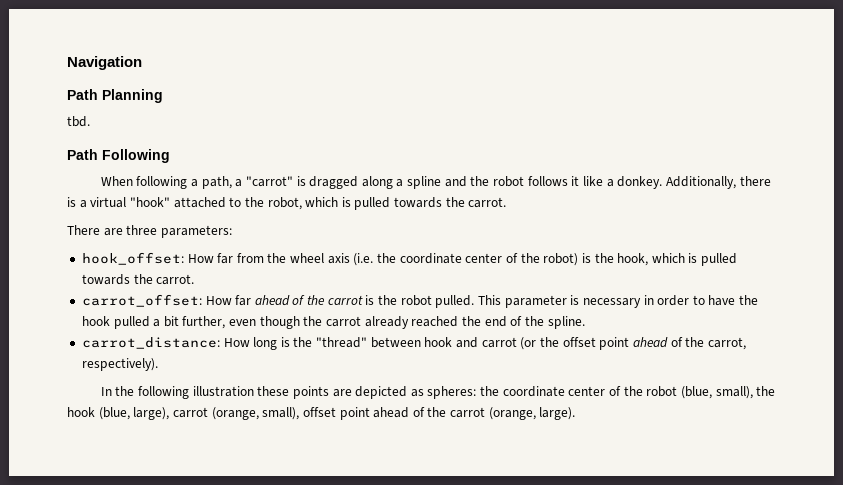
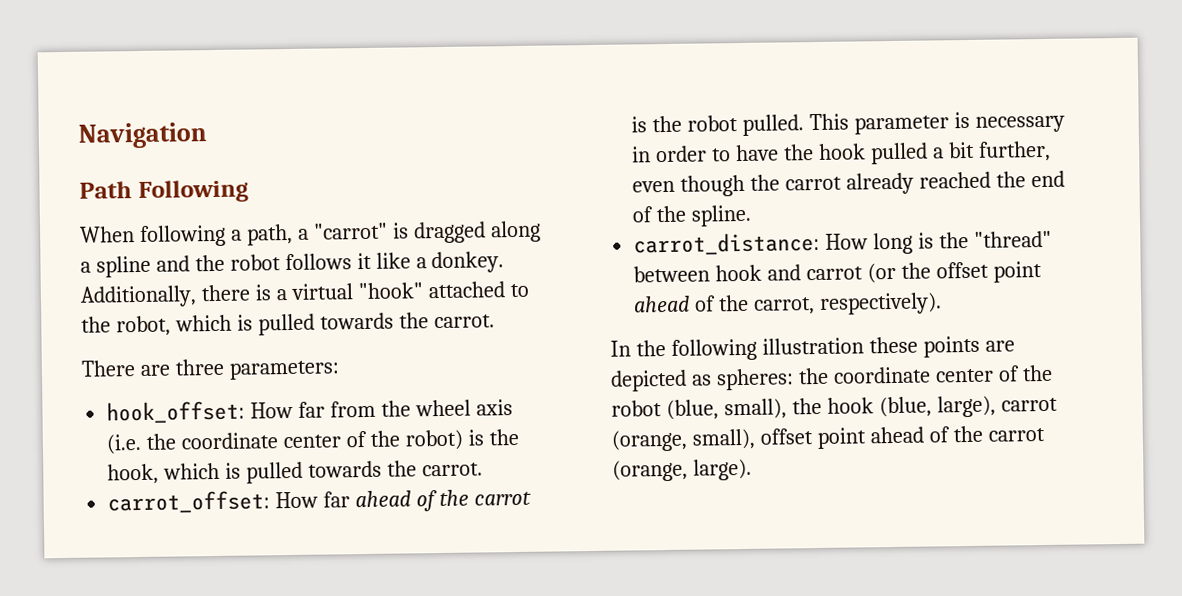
- Path Planning
- tbd.

